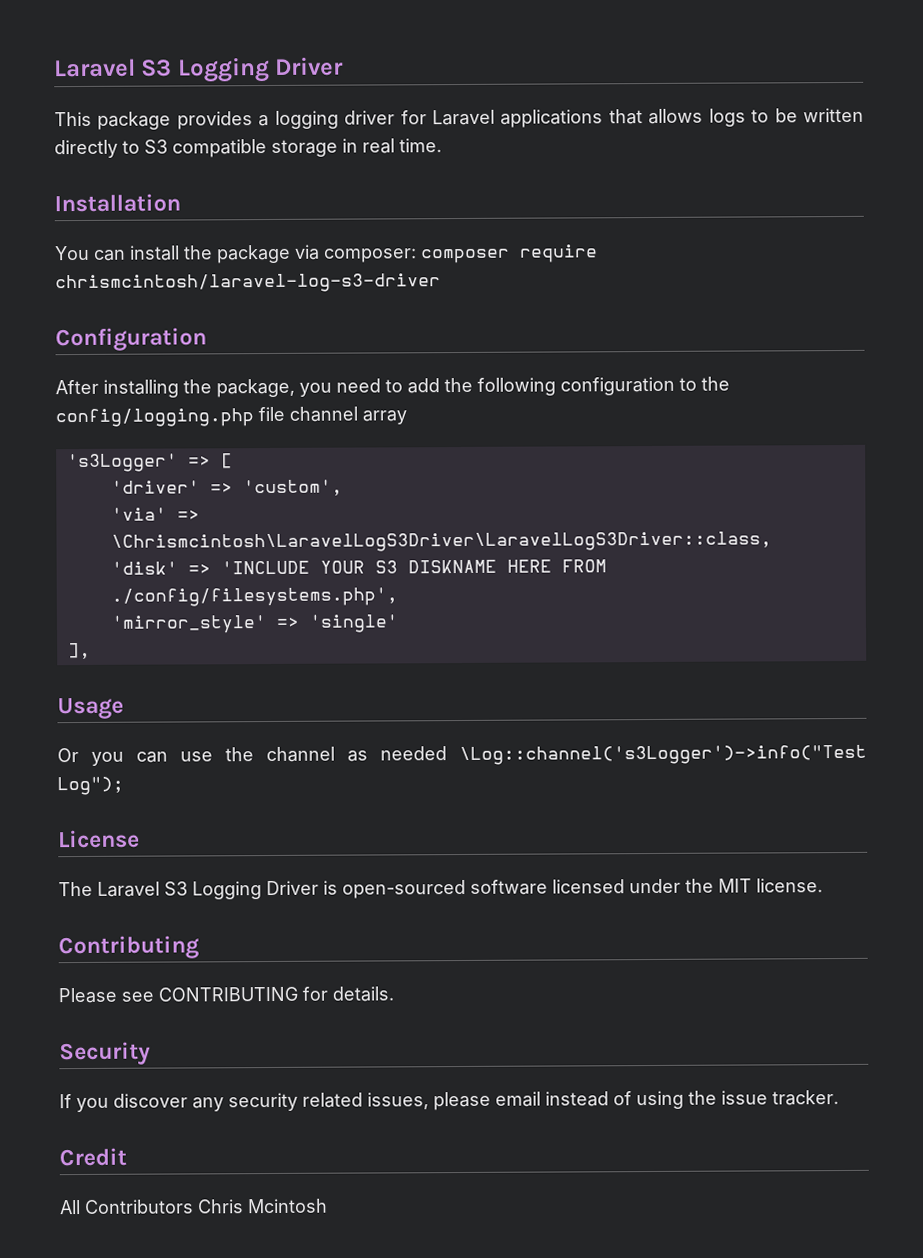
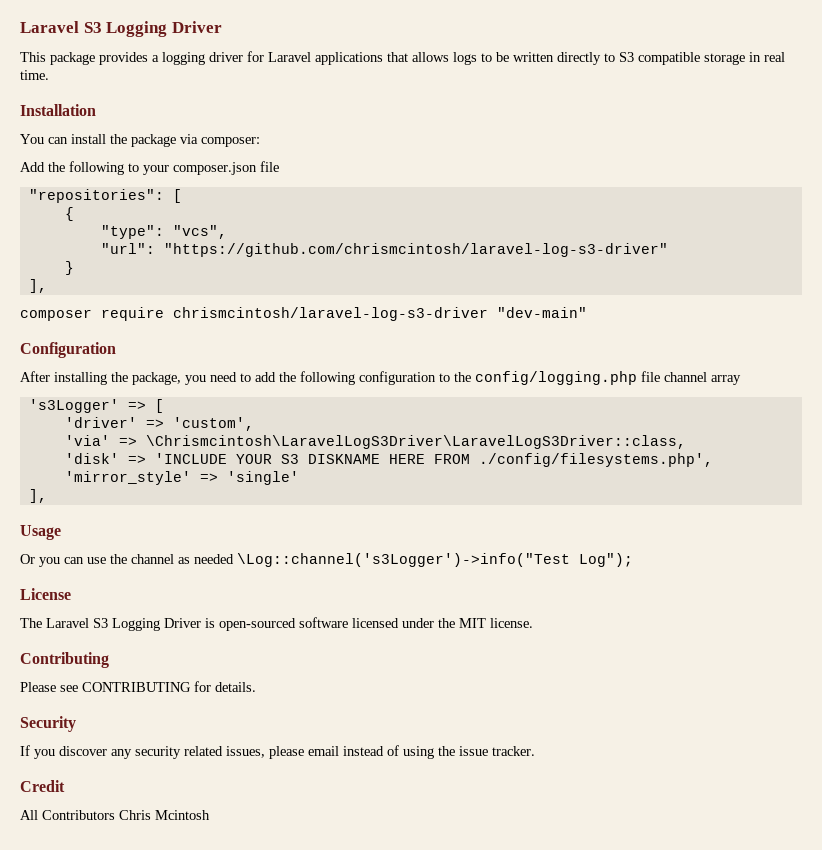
- You can install the package via composer: composer require chrismcintosh/laravel-log-s3-driver
+ You can install the package via composer:
+ Add the following to your composer.json file
+ "repositories": [
+ {
+ "type": "vcs",
+ "url": "https://github.com/chrismcintosh/laravel-log-s3-driver"
+ }
+ ],
+ composer require chrismcintosh/laravel-log-s3-driver "dev-main"

